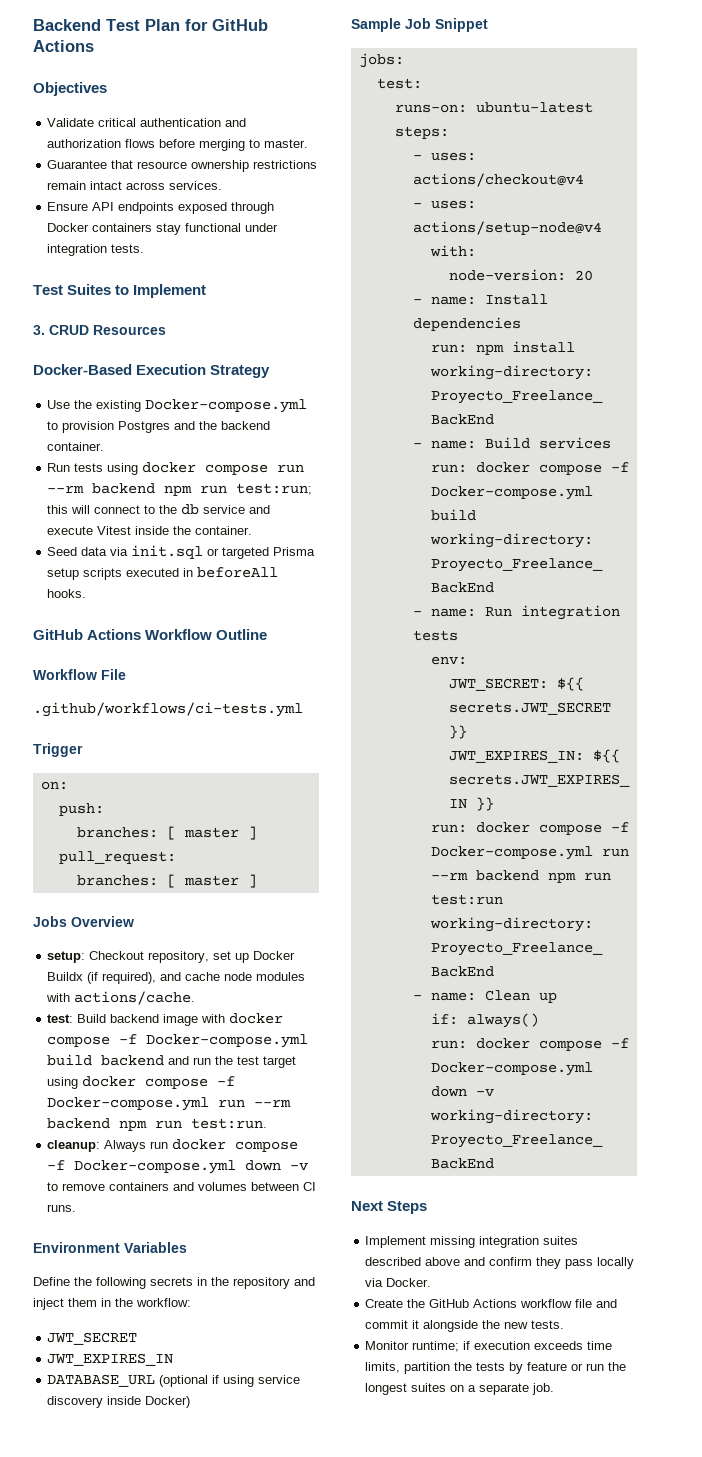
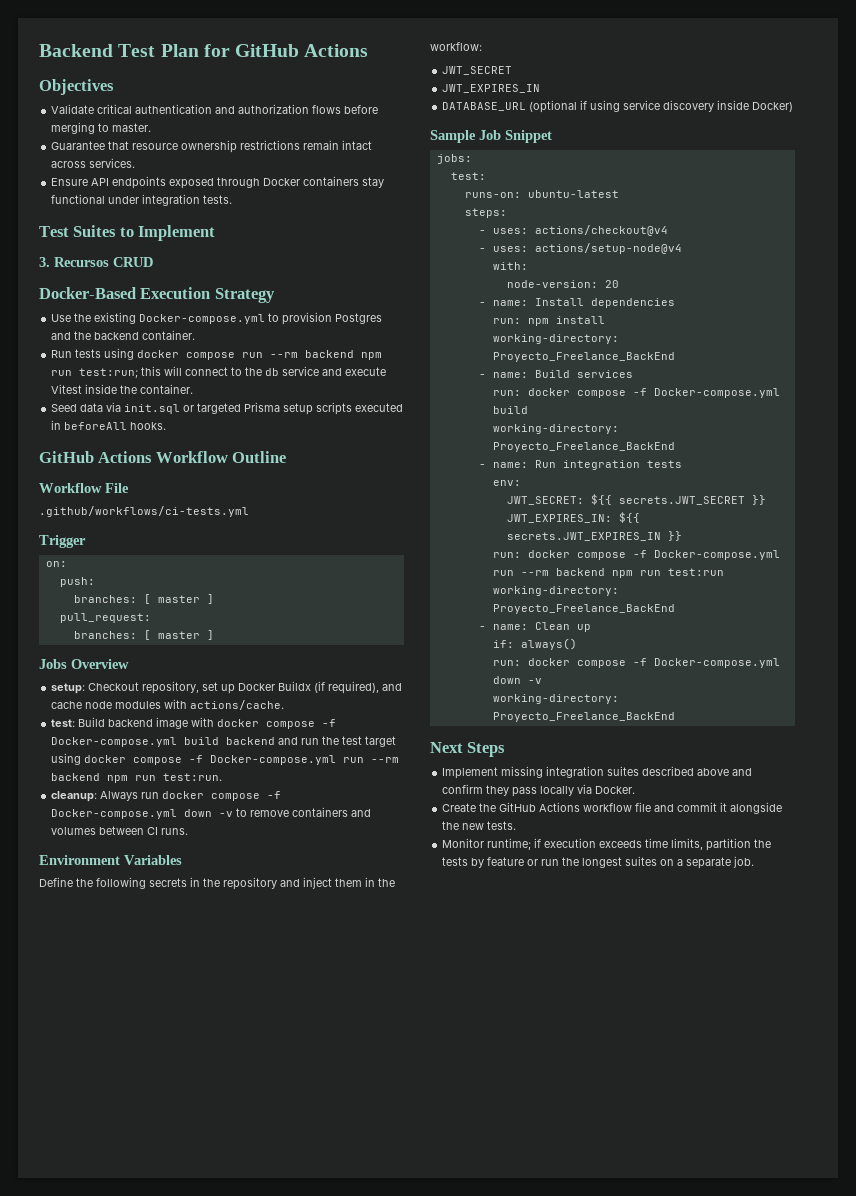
- 3. CRUD Resources
+ 3. Recursos CRUD

